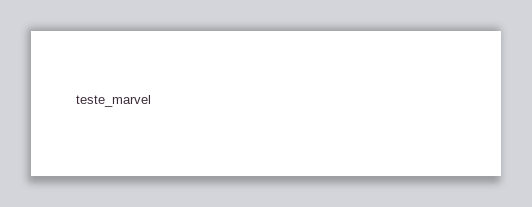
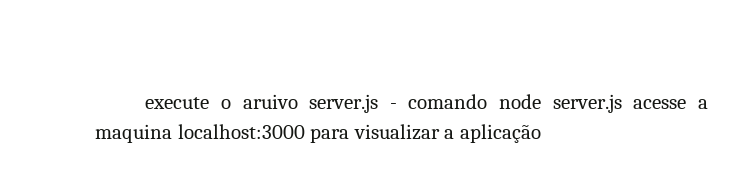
- teste_marvel
+ execute o aruivo server.js - comando node server.js acesse a maquina localhost:3000 para visualizar a aplicação

